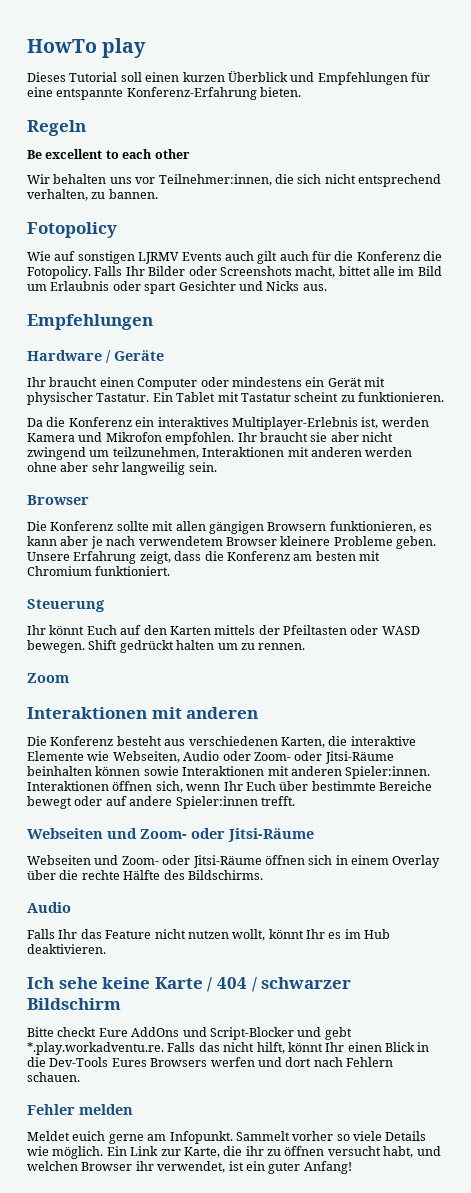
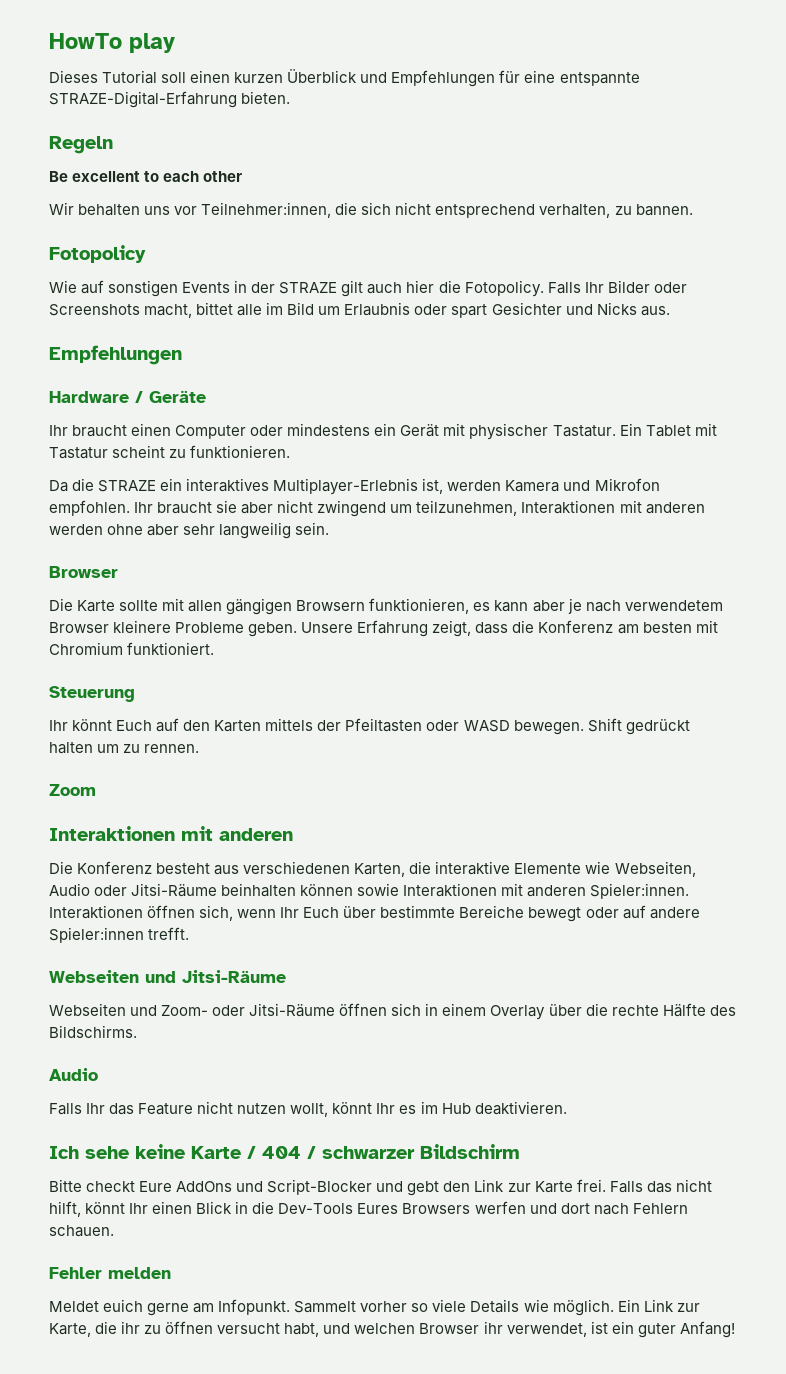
- Dieses Tutorial soll einen kurzen Überblick und Empfehlungen für eine entspannte Konferenz-Erfahrung bieten.
+ Dieses Tutorial soll einen kurzen Überblick und Empfehlungen für eine entspannte STRAZE-Digital-Erfahrung bieten.
- Wie auf sonstigen LJRMV Events auch gilt auch für die Konferenz die Fotopolicy.
+ Wie auf sonstigen Events in der STRAZE gilt auch hier die Fotopolicy.
- Da die Konferenz ein interaktives Multiplayer-Erlebnis ist, werden Kamera und Mikrofon empfohlen.
+ Da die STRAZE ein interaktives Multiplayer-Erlebnis ist, werden Kamera und Mikrofon empfohlen.
- Die Konferenz sollte mit allen gängigen Browsern funktionieren, es kann aber je nach verwendetem Browser kleinere Probleme geben.
+ Die Karte sollte mit allen gängigen Browsern funktionieren, es kann aber je nach verwendetem Browser kleinere Probleme geben.
- Die Konferenz besteht aus verschiedenen Karten, die interaktive Elemente wie Webseiten, Audio oder Zoom- oder Jitsi-Räume beinhalten können sowie Interaktionen mit anderen Spieler:innen.
+ Die Konferenz besteht aus verschiedenen Karten, die interaktive Elemente wie Webseiten, Audio oder Jitsi-Räume beinhalten können sowie Interaktionen mit anderen Spieler:innen.
  Interaktionen öffnen sich, wenn Ihr Euch über bestimmte Bereiche bewegt oder auf andere Spieler:innen trefft.
- Webseiten und Zoom- oder Jitsi-Räume
+ Webseiten und Jitsi-Räume
- Bitte checkt Eure AddOns und Script-Blocker und gebt *.play.workadventu.re. Falls das nicht hilft, könnt Ihr einen Blick in die Dev-Tools Eures Browsers werfen und dort nach Fehlern schauen.
+ Bitte checkt Eure AddOns und Script-Blocker und gebt den Link zur Karte frei. Falls das nicht hilft, könnt Ihr einen Blick in die Dev-Tools Eures Browsers werfen und dort nach Fehlern schauen.

